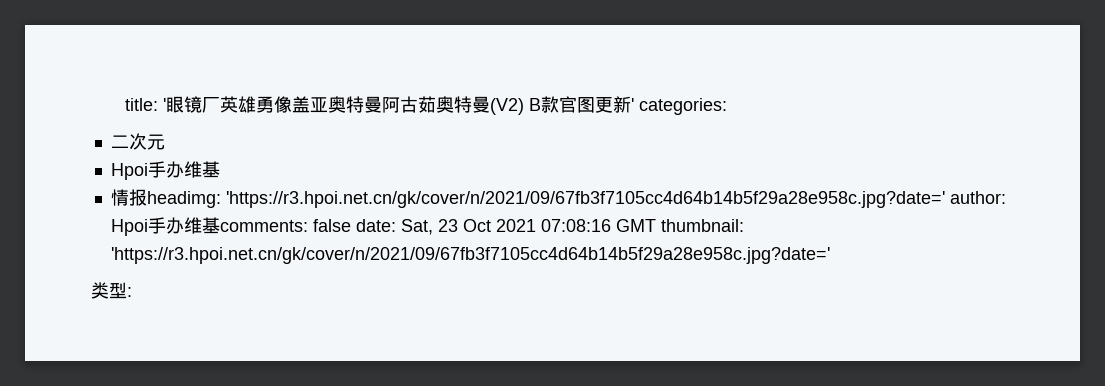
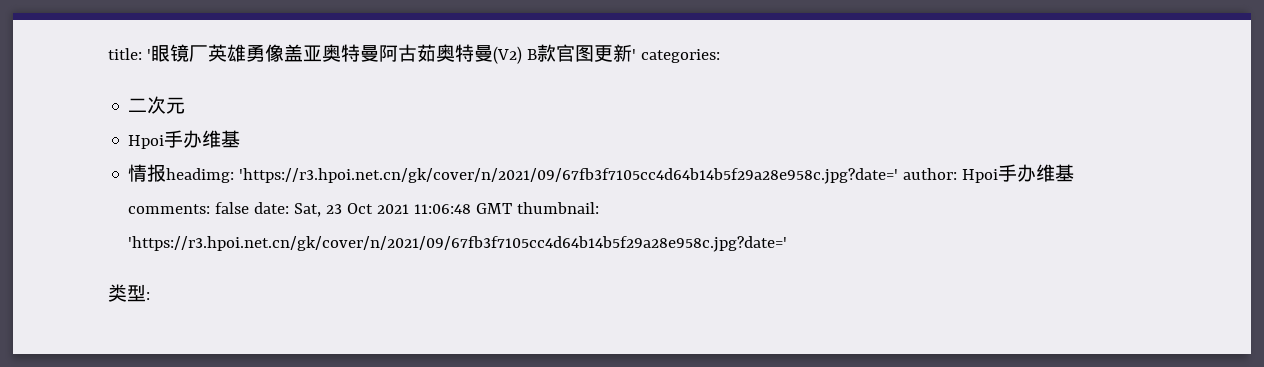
- 情报headimg: 'https://r3.hpoi.net.cn/gk/cover/n/2021/09/67fb3f7105cc4d64b14b5f29a28e958c.jpg?date=' author: Hpoi手办维基comments: false date: Sat, 23 Oct 2021 07:08:16 GMT thumbnail: 'https://r3.hpoi.net.cn/gk/cover/n/2021/09/67fb3f7105cc4d64b14b5f29a28e958c.jpg?date='
+ 情报headimg: 'https://r3.hpoi.net.cn/gk/cover/n/2021/09/67fb3f7105cc4d64b14b5f29a28e958c.jpg?date=' author: Hpoi手办维基comments: false date: Sat, 23 Oct 2021 11:06:48 GMT thumbnail: 'https://r3.hpoi.net.cn/gk/cover/n/2021/09/67fb3f7105cc4d64b14b5f29a28e958c.jpg?date='

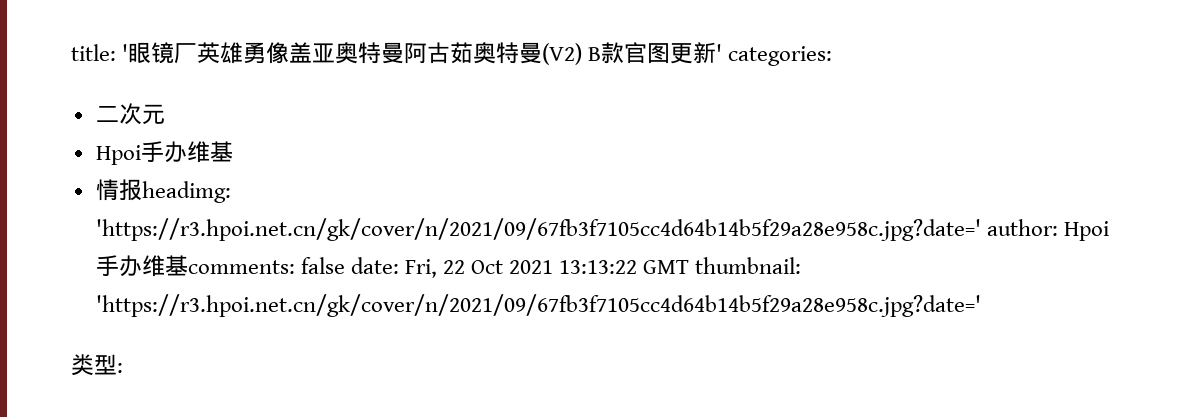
- 情报headimg: 'https://r3.hpoi.net.cn/gk/cover/n/2021/09/67fb3f7105cc4d64b14b5f29a28e958c.jpg?date=' author: Hpoi手办维基comments: false date: Sat, 23 Oct 2021 11:06:48 GMT thumbnail: 'https://r3.hpoi.net.cn/gk/cover/n/2021/09/67fb3f7105cc4d64b14b5f29a28e958c.jpg?date='
+ 情报headimg: 'https://r3.hpoi.net.cn/gk/cover/n/2021/09/67fb3f7105cc4d64b14b5f29a28e958c.jpg?date=' author: Hpoi手办维基comments: false date: Fri, 22 Oct 2021 13:13:22 GMT thumbnail: 'https://r3.hpoi.net.cn/gk/cover/n/2021/09/67fb3f7105cc4d64b14b5f29a28e958c.jpg?date='

